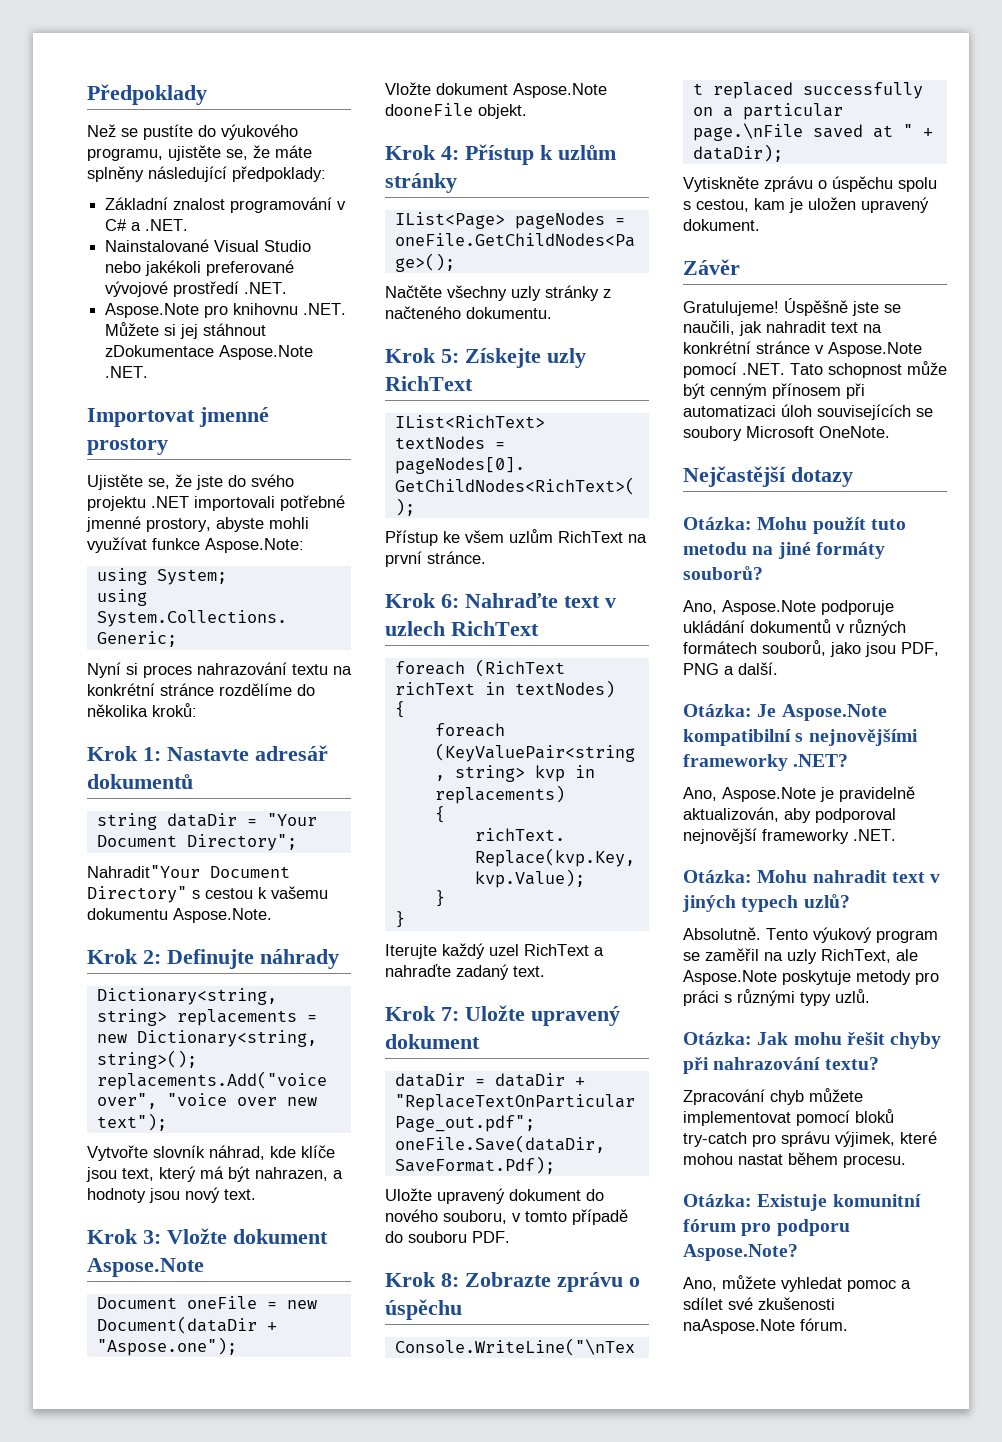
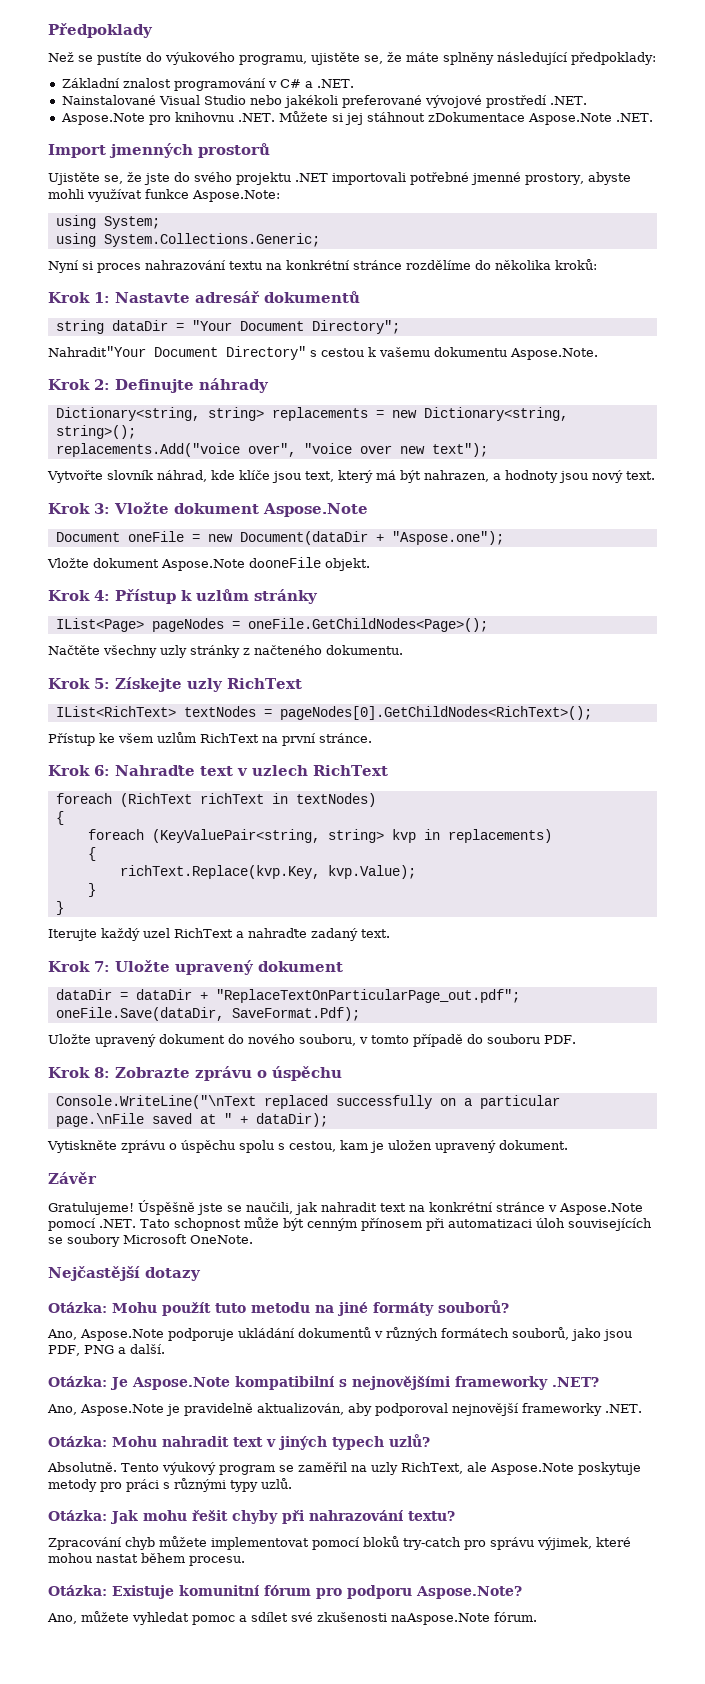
- Importovat jmenné prostory
+ Import jmenných prostorů

